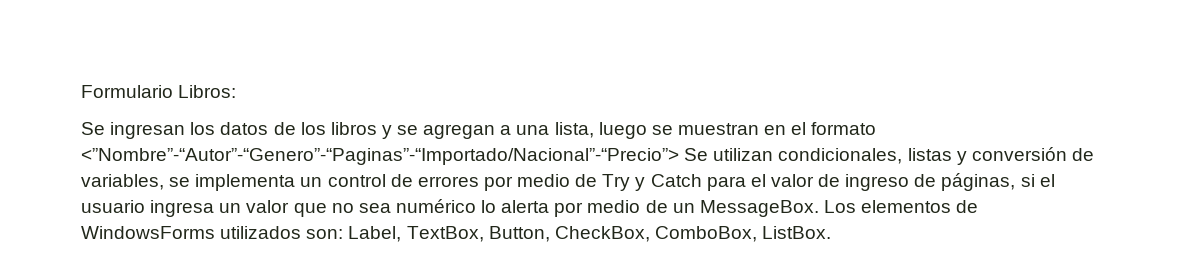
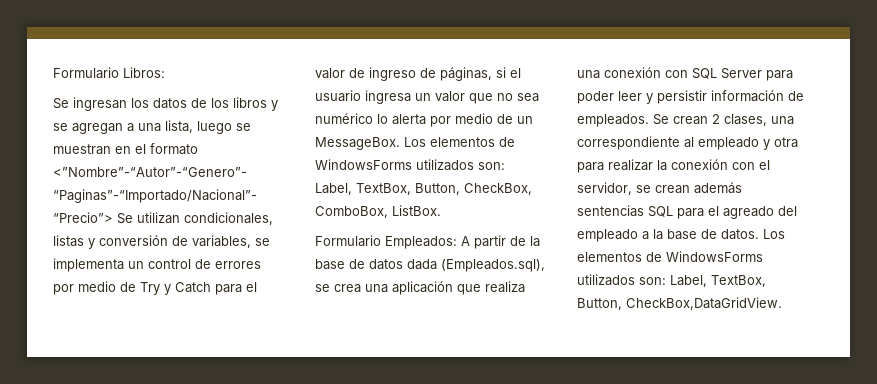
+ Formulario Empleados: A partir de la base de datos dada (Empleados.sql), se crea una aplicación que realiza una conexión con SQL Server para poder leer y persistir información de empleados. Se crean 2 clases, una correspondiente al empleado y otra para realizar la conexión con el servidor, se crean además sentencias SQL para el agreado del empleado a la base de datos. Los elementos de WindowsForms utilizados son: Label, TextBox, Button, CheckBox,DataGridView.

